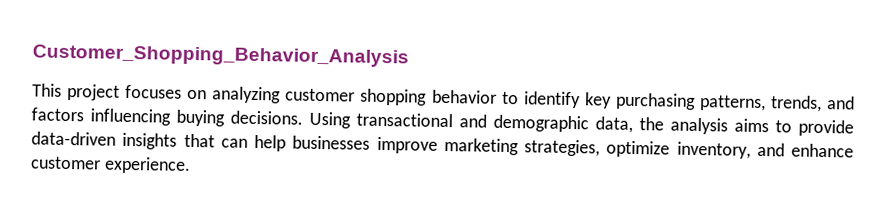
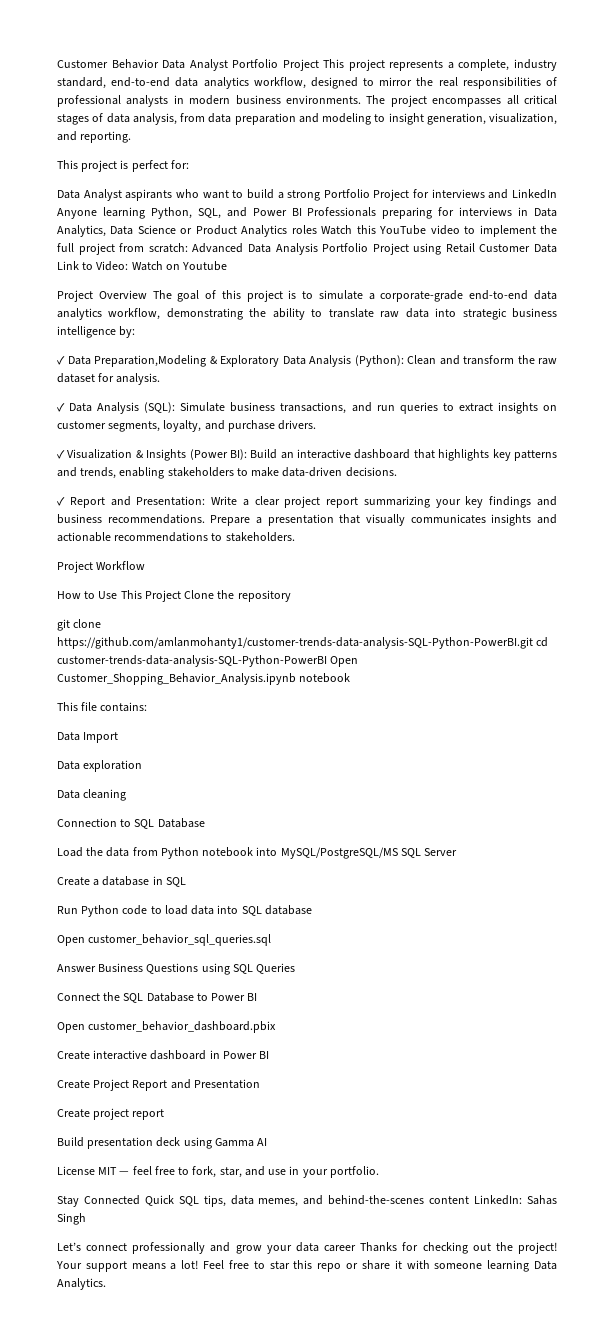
- Customer_Shopping_Behavior_Analysis
- This project focuses on analyzing customer shopping behavior to identify key purchasing patterns, trends, and factors influencing buying decisions. Using transactional and demographic data, the analysis aims to provide data-driven insights that can help businesses improve marketing strategies, optimize inventory, and enhance customer experience.
+ Customer Behavior Data Analyst Portfolio Project This project represents a complete, industry standard, end-to-end data analytics workflow, designed to mirror the real responsibilities of professional analysts in modern business environments. The project encompasses all critical stages of data analysis, from data preparation and modeling to insight generation, visualization, and reporting.
+ This project is perfect for:
+ Data Analyst aspirants who want to build a strong Portfolio Project for interviews and LinkedIn Anyone learning Python, SQL, and Power BI Professionals preparing for interviews in Data Analytics, Data Science or Product Analytics roles Watch this YouTube video to implement the full project from scratch: Advanced Data Analysis Portfolio Project using Retail Customer Data Link to Video: Watch on Youtube
+ Project Overview The goal of this project is to simulate a corporate-grade end-to-end data analytics workflow, demonstrating the ability to translate raw data into strategic business intelligence by:
+ ✓ Data Preparation,Modeling & Exploratory Data Analysis (Python): Clean and transform the raw dataset for analysis.
+ ✓ Data Analysis (SQL): Simulate business transactions, and run queries to extract insights on customer segments, loyalty, and purchase drivers.
+ ✓ Visualization & Insights (Power BI): Build an interactive dashboard that highlights key patterns and trends, enabling stakeholders to make data-driven decisions.
+ ✓ Report and Presentation: Write a clear project report summarizing your key findings and business recommendations. Prepare a presentation that visually communicates insights and actionable recommendations to stakeholders.
+ Project Workflow
+ How to Use This Project Clone the repository
+ git clone https://github.com/amlanmohanty1/customer-trends-data-analysis-SQL-Python-PowerBI.git cd customer-trends-data-analysis-SQL-Python-PowerBI Open Customer_Shopping_Behavior_Analysis.ipynb notebook
+ This file contains:
+ Data Import
+ Data exploration
+ Data cleaning
+ Connection to SQL Database
+ Load the data from Python notebook into MySQL/PostgreSQL/MS SQL Server
+ Create a database in SQL
+ Run Python code to load data into SQL database
+ Open customer_behavior_sql_queries.sql
+ Answer Business Questions using SQL Queries
+ Connect the SQL Database to Power BI
+ Open customer_behavior_dashboard.pbix
+ Create interactive dashboard in Power BI
+ Create Project Report and Presentation
+ Create project report
+ Build presentation deck using Gamma AI
+ License MIT — feel free to fork, star, and use in your portfolio.
+ Stay Connected Quick SQL tips, data memes, and behind-the-scenes content LinkedIn: Sahas Singh
+ Let’s connect professionally and grow your data career Thanks for checking out the project! Your support means a lot! Feel free to star this repo or share it with someone learning Data Analytics.

